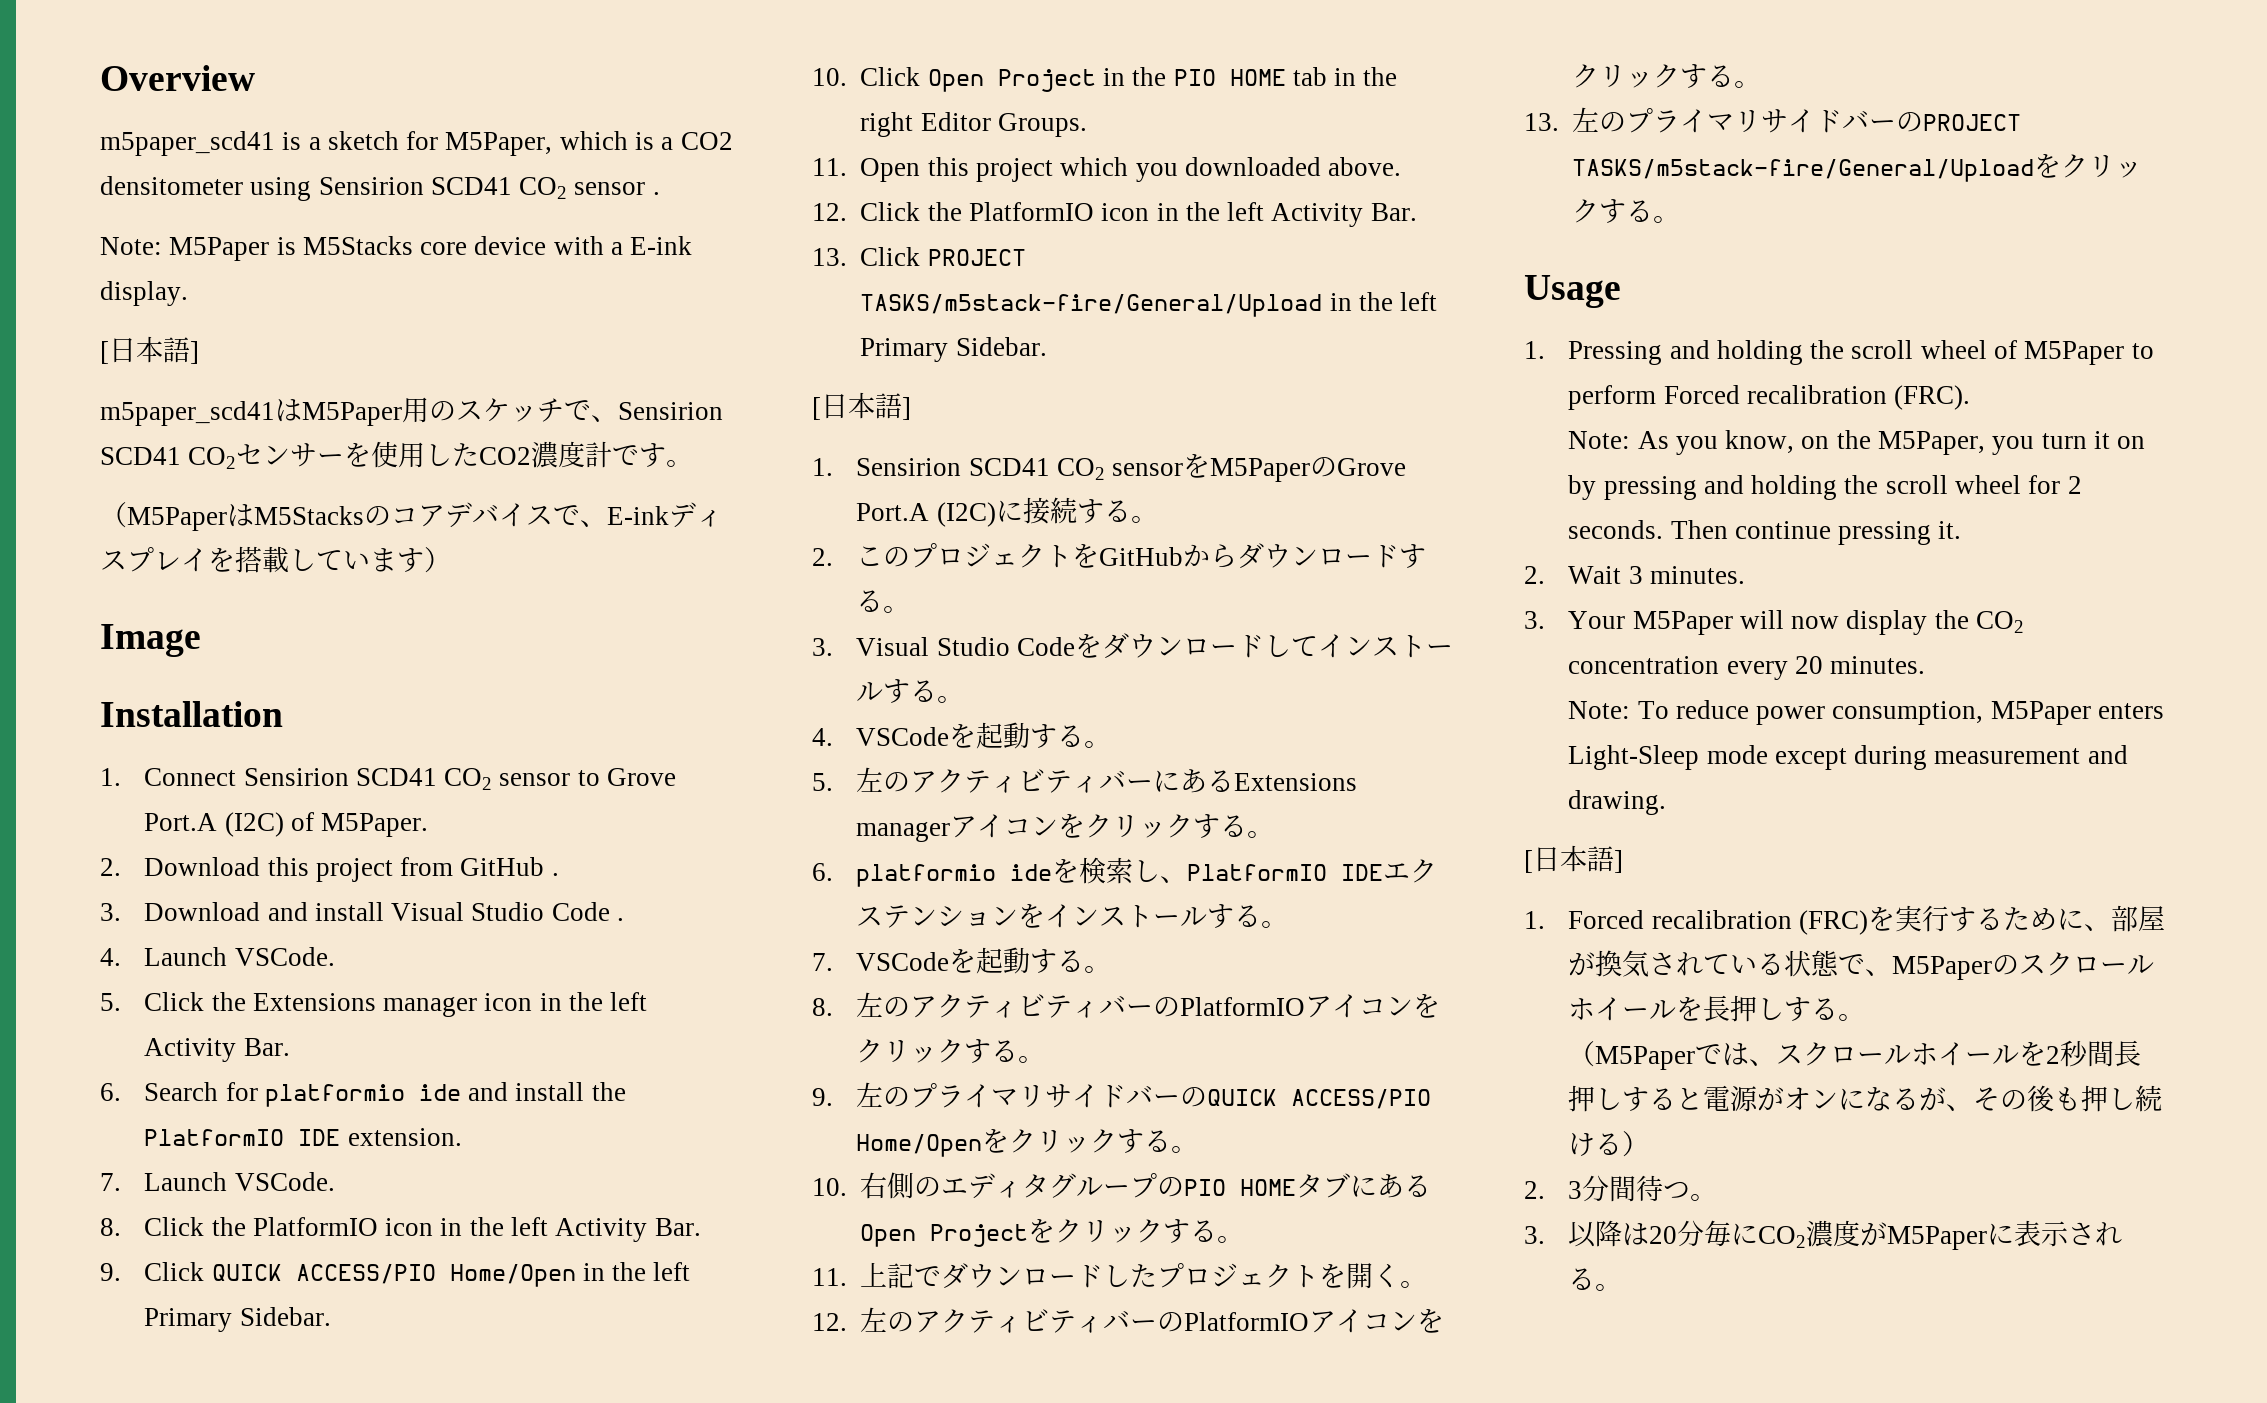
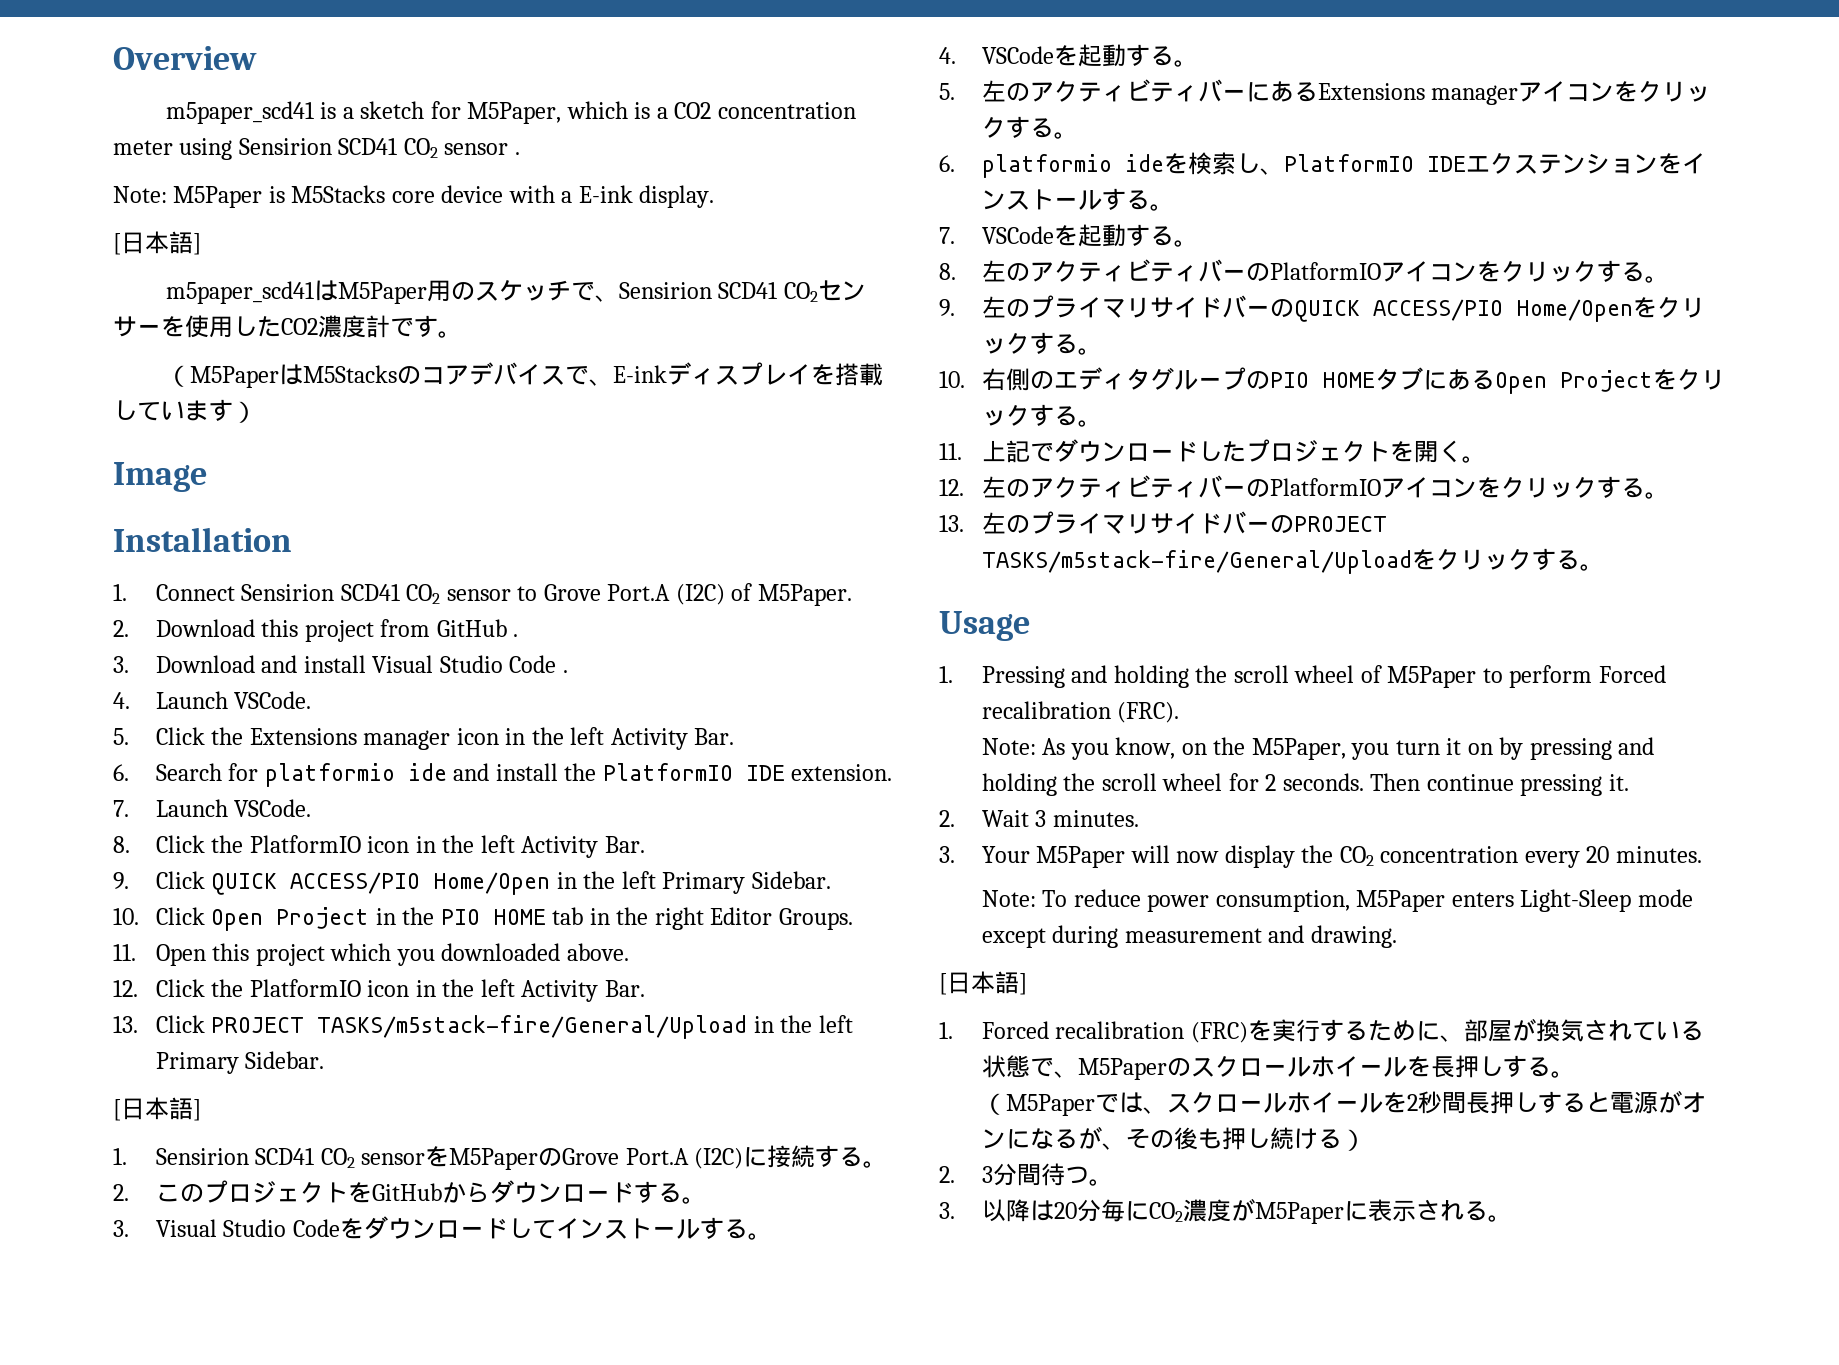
- m5paper_scd41 is a sketch for M5Paper, which is a CO2 densitometer using Sensirion SCD41 CO2 sensor .
+ m5paper_scd41 is a sketch for M5Paper, which is a CO2 concentration meter using Sensirion SCD41 CO2 sensor .

